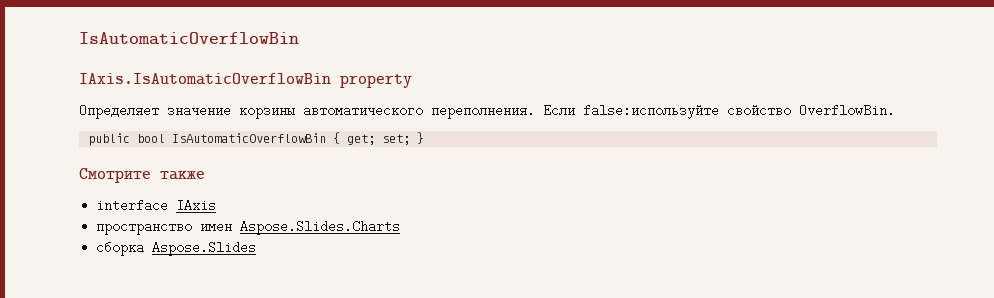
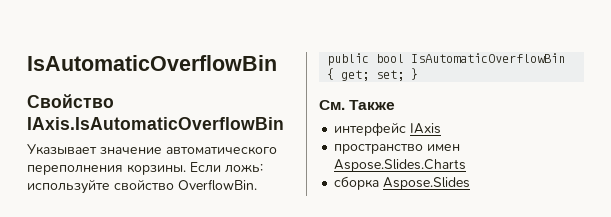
- IAxis.IsAutomaticOverflowBin property
- Определяет значение корзины автоматического переполнения. Если false:используйте свойство OverflowBin.
+ Свойство IAxis.IsAutomaticOverflowBin
+ Указывает значение автоматического переполнения корзины. Если ложь: используйте свойство OverflowBin.
- Смотрите также
- interface IAxis
+ См. Также
+ интерфейс IAxis

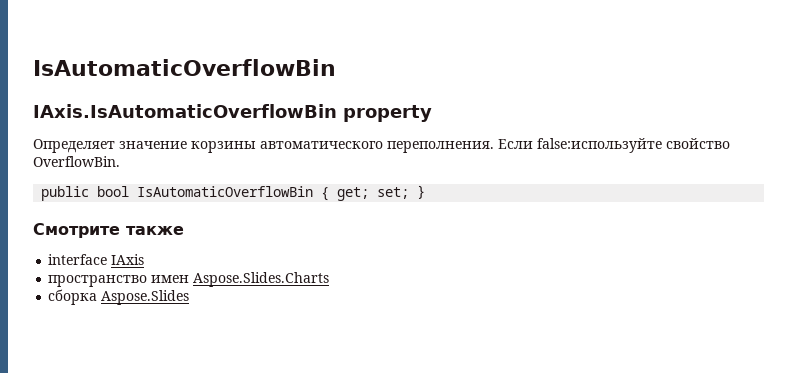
- Свойство IAxis.IsAutomaticOverflowBin
- Указывает значение автоматического переполнения корзины. Если ложь: используйте свойство OverflowBin.
+ IAxis.IsAutomaticOverflowBin property
+ Определяет значение корзины автоматического переполнения. Если false:используйте свойство OverflowBin.
- См. Также
- интерфейс IAxis
+ Смотрите также
+ interface IAxis

